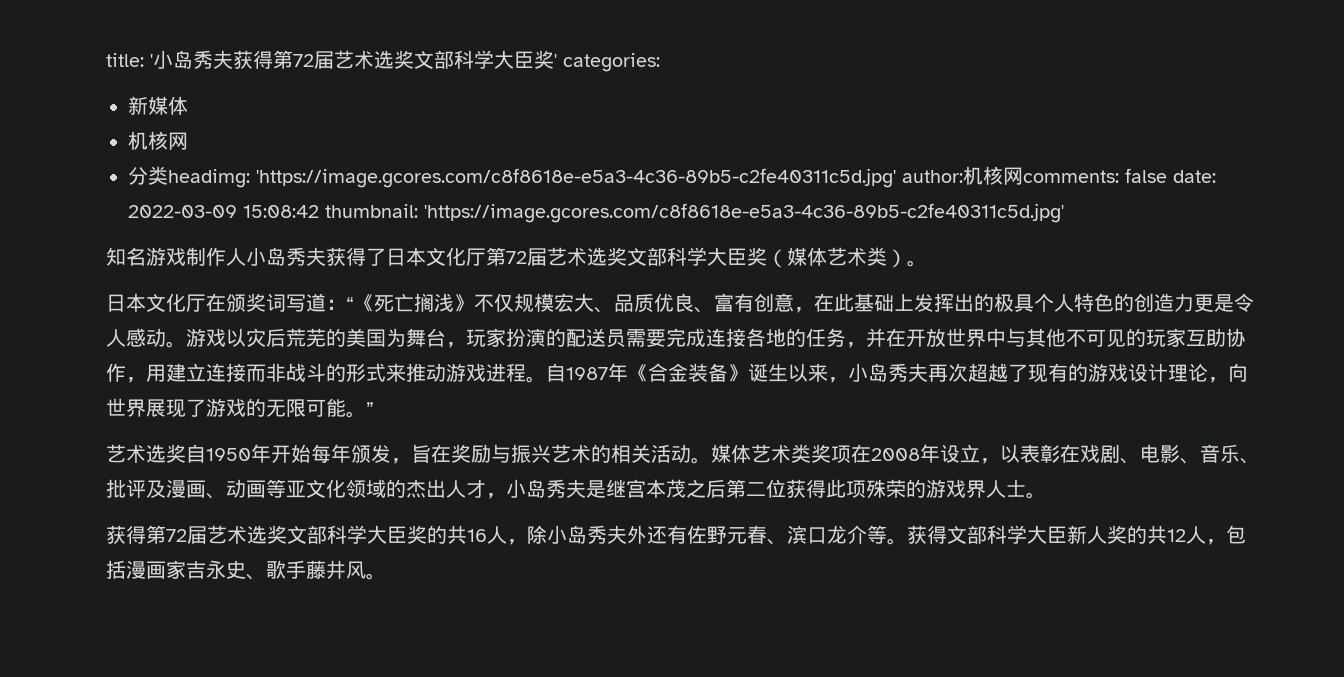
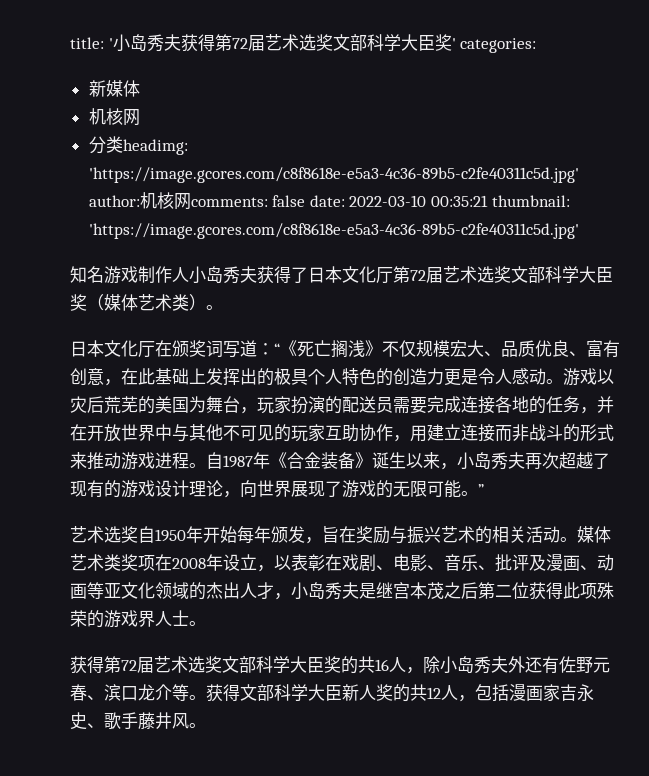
- 分类headimg: 'https://image.gcores.com/c8f8618e-e5a3-4c36-89b5-c2fe40311c5d.jpg' author:机核网comments: false date: 2022-03-09 15:08:42 thumbnail: 'https://image.gcores.com/c8f8618e-e5a3-4c36-89b5-c2fe40311c5d.jpg'
+ 分类headimg: 'https://image.gcores.com/c8f8618e-e5a3-4c36-89b5-c2fe40311c5d.jpg' author:机核网comments: false date: 2022-03-10 00:35:21 thumbnail: 'https://image.gcores.com/c8f8618e-e5a3-4c36-89b5-c2fe40311c5d.jpg'

